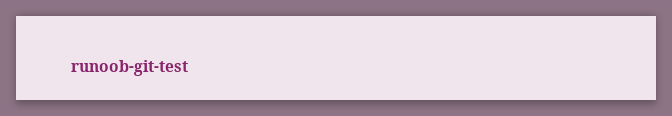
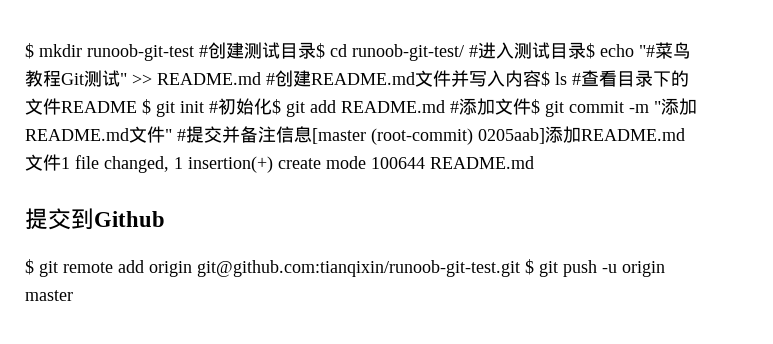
- runoob-git-test
+ $ mkdir runoob-git-test #创建测试目录$ cd runoob-git-test/ #进入测试目录$ echo "#菜鸟教程Git测试" >> README.md #创建README.md文件并写入内容$ ls #查看目录下的文件README $ git init #初始化$ git add README.md #添加文件$ git commit -m "添加README.md文件" #提交并备注信息[master (root-commit) 0205aab]添加README.md文件1 file changed, 1 insertion(+) create mode 100644 README.md
+ 提交到Github
+ $ git remote add origin git@github.com:tianqixin/runoob-git-test.git $ git push -u origin master

